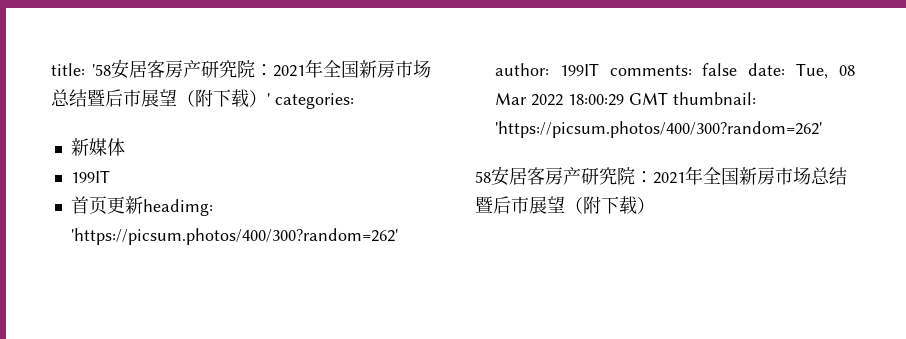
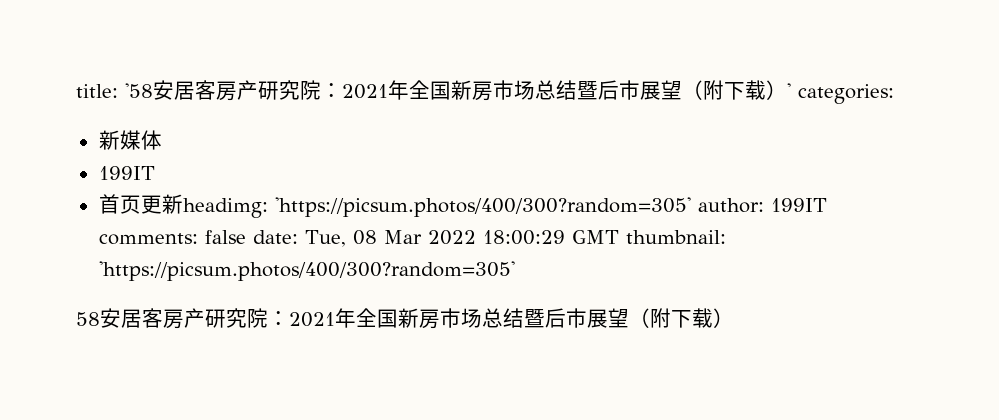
- 首页更新headimg: 'https://picsum.photos/400/300?random=262' author: 199IT comments: false date: Tue, 08 Mar 2022 18:00:29 GMT thumbnail: 'https://picsum.photos/400/300?random=262'
+ 首页更新headimg: 'https://picsum.photos/400/300?random=305' author: 199IT comments: false date: Tue, 08 Mar 2022 18:00:29 GMT thumbnail: 'https://picsum.photos/400/300?random=305'

